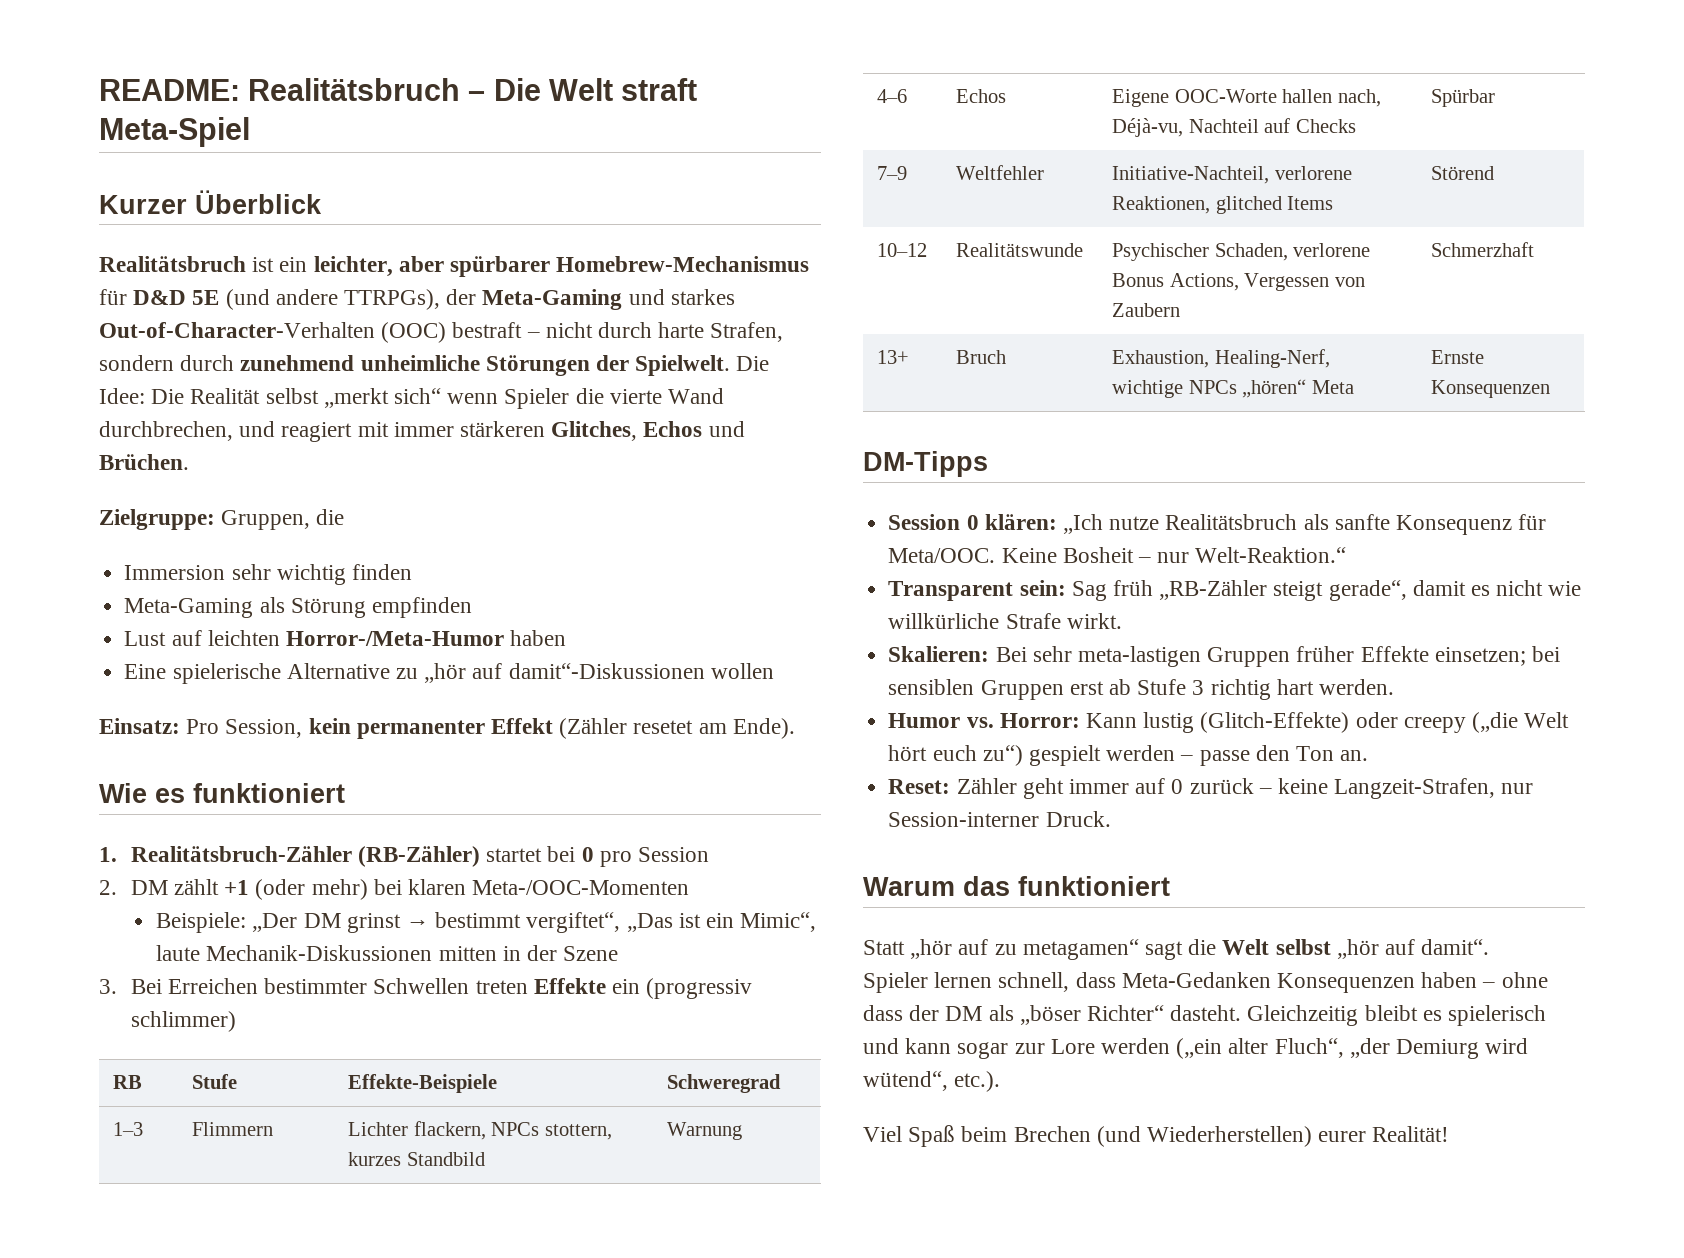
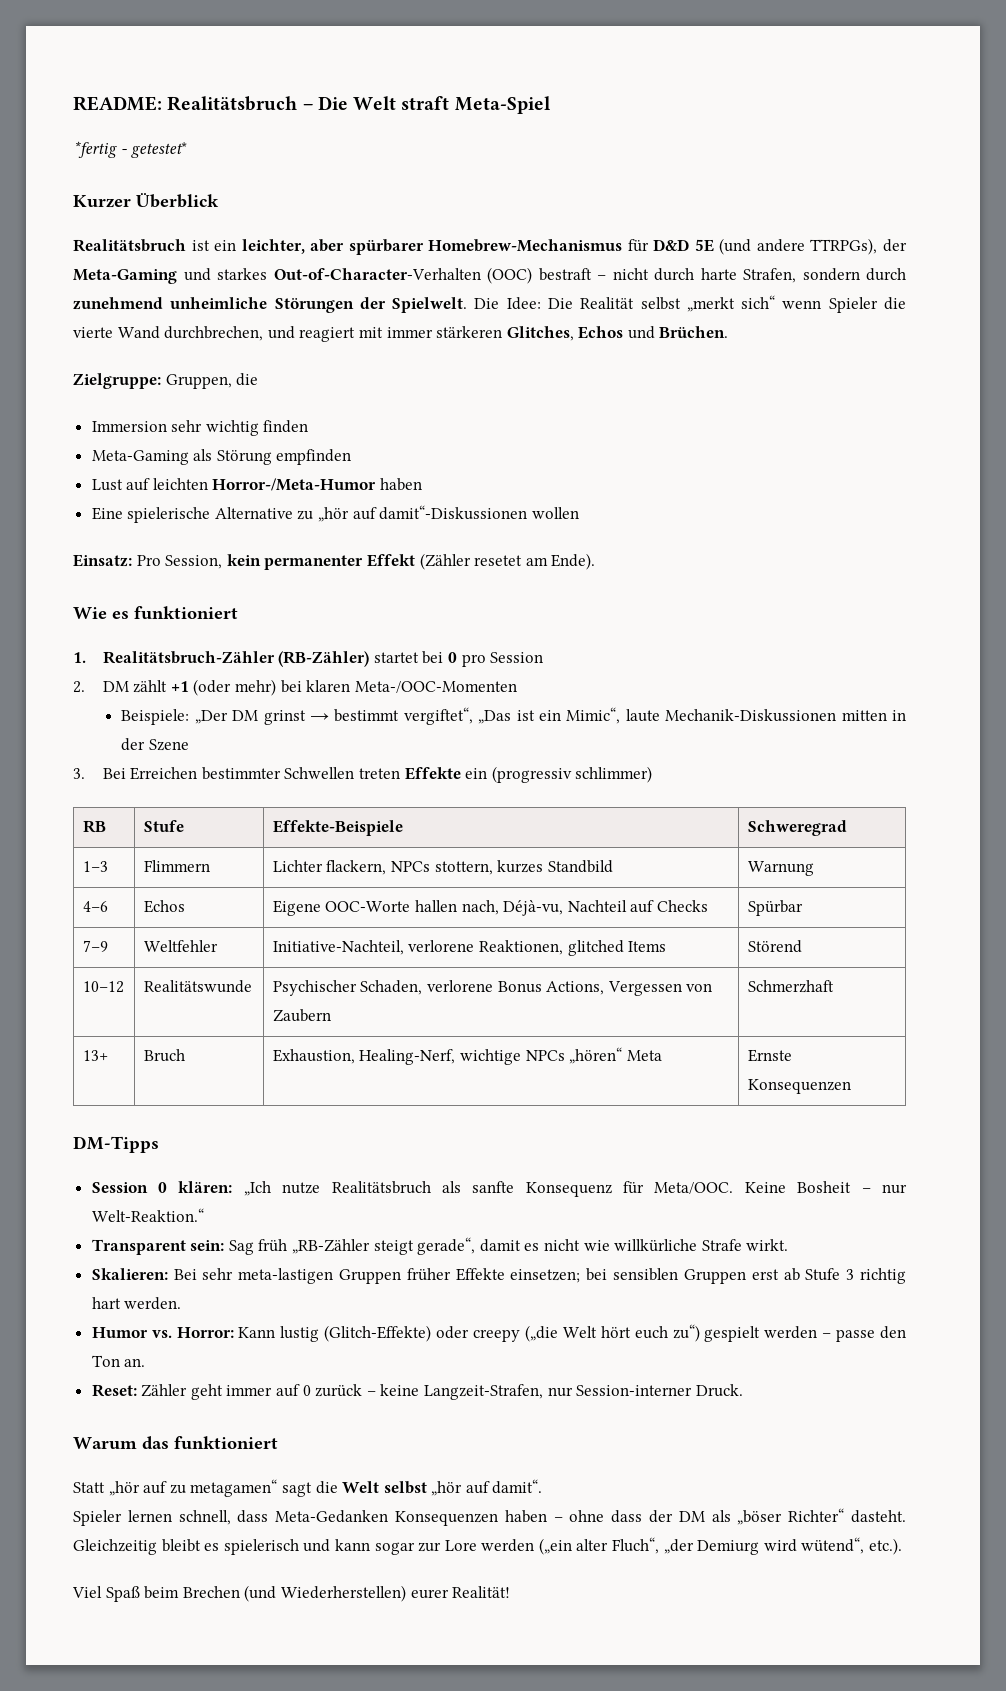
+ *fertig - getestet*

